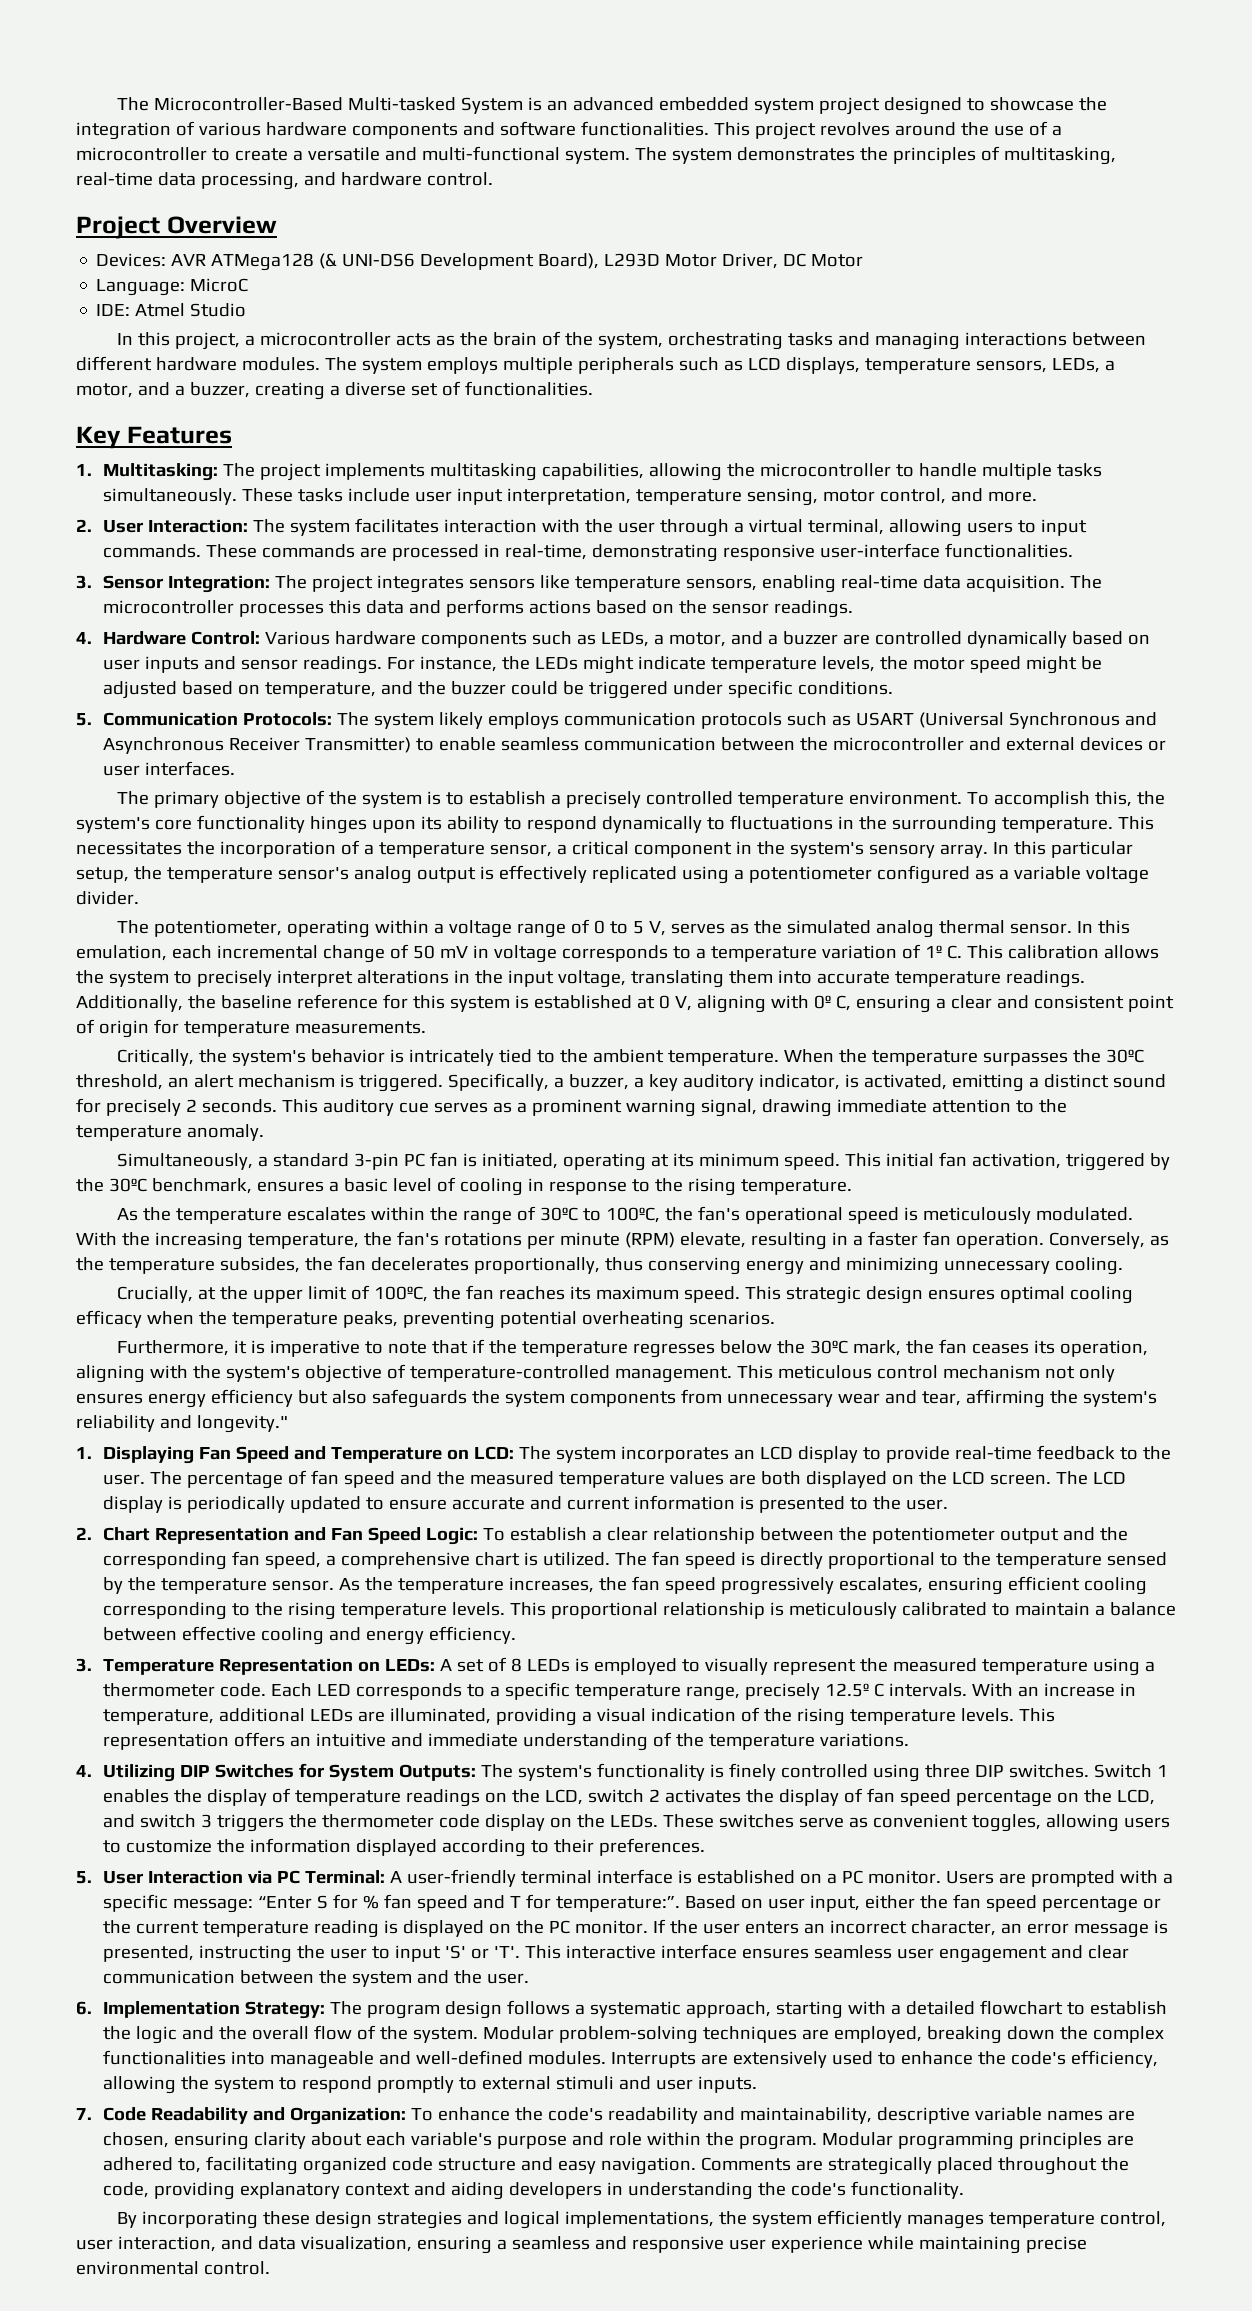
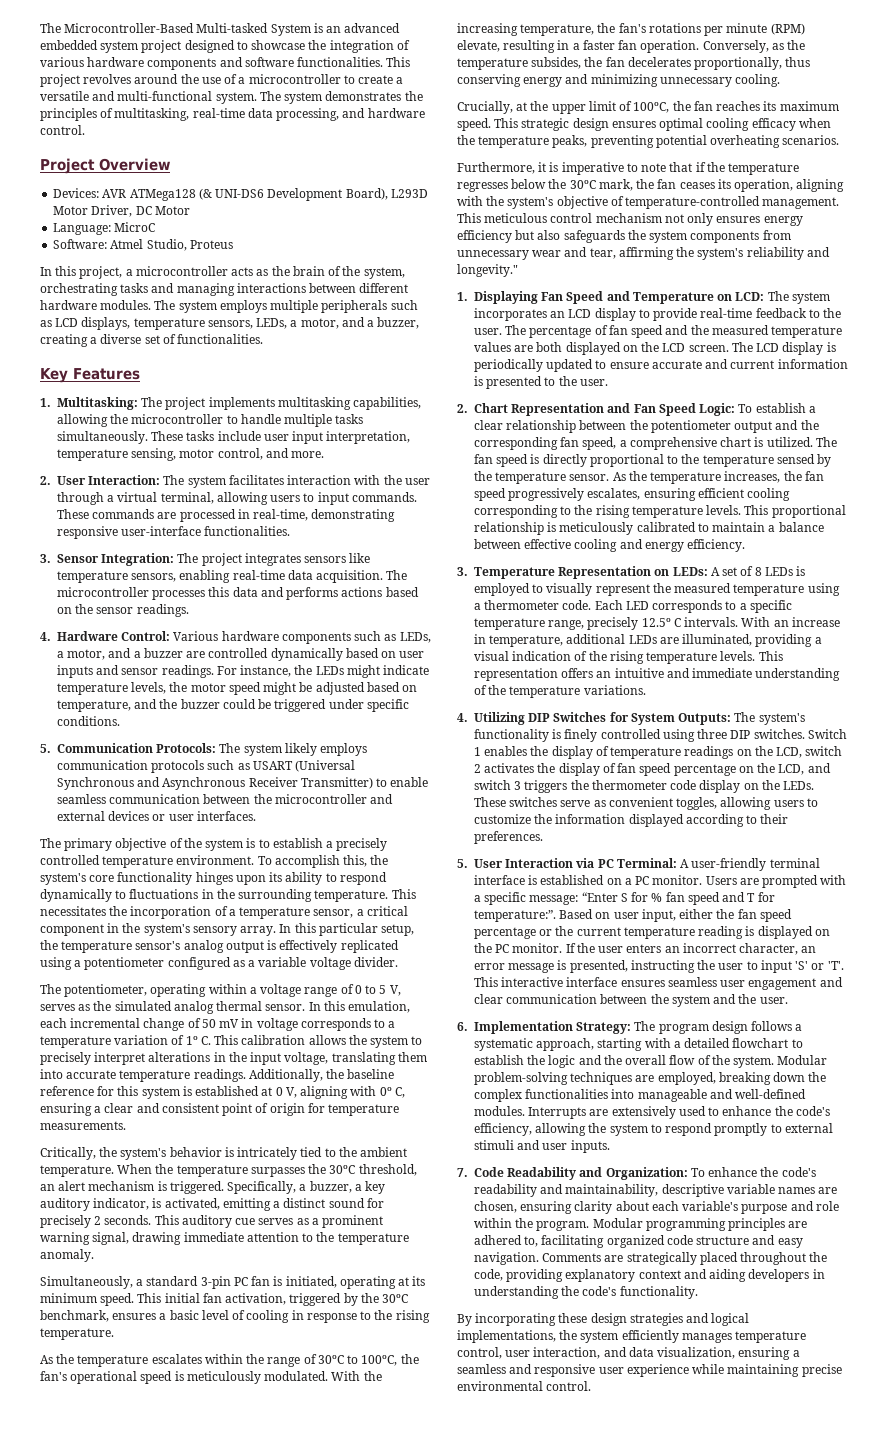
- IDE: Atmel Studio
+ Software: Atmel Studio, Proteus

